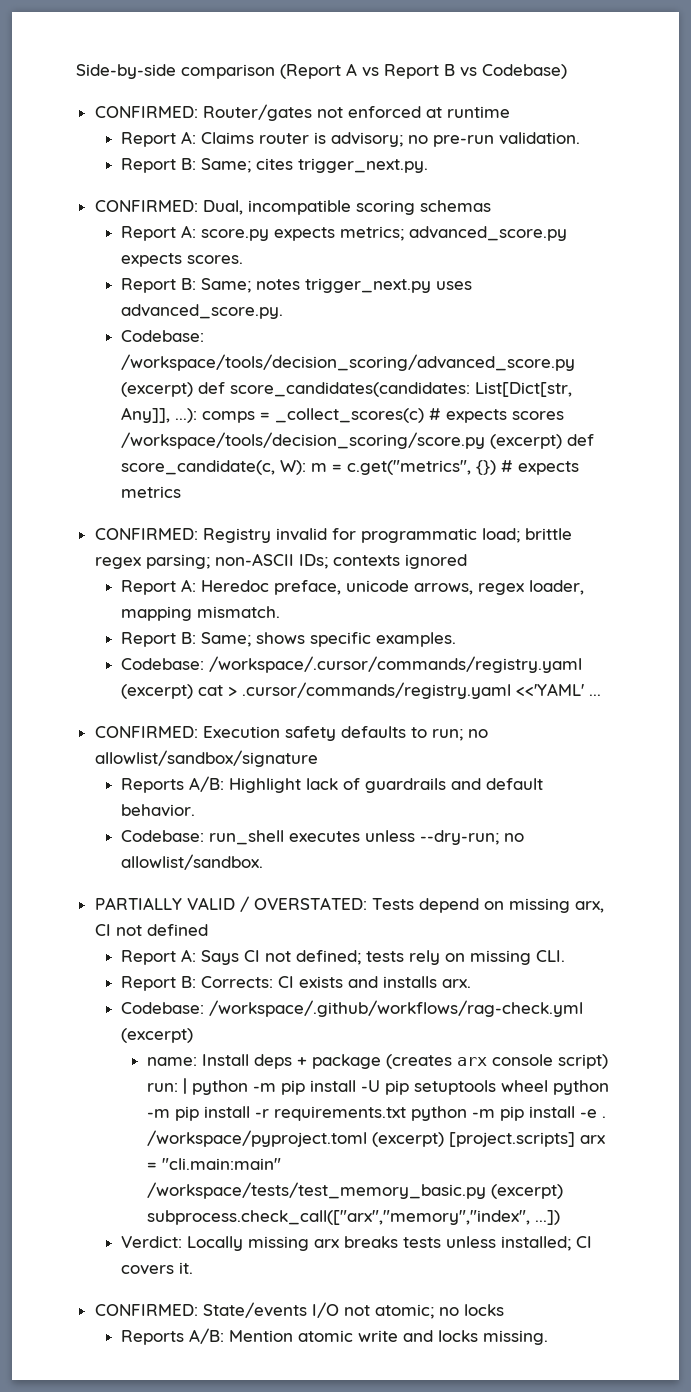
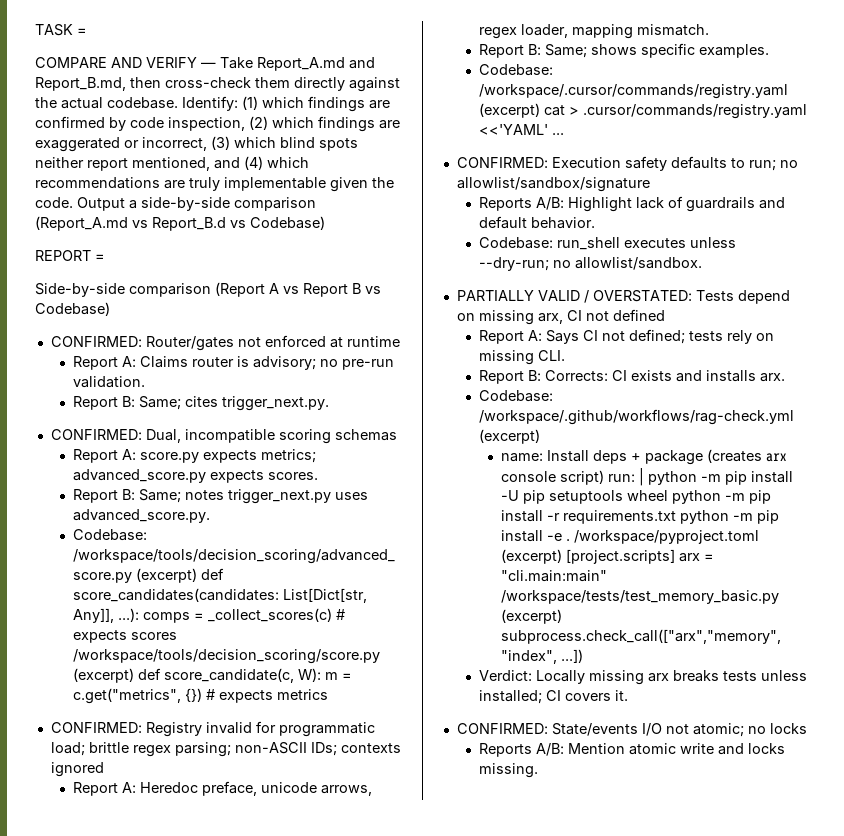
+ TASK =
+ COMPARE AND VERIFY — Take Report_A.md and Report_B.md, then cross-check them directly against the actual codebase. Identify: (1) which findings are confirmed by code inspection, (2) which findings are exaggerated or incorrect, (3) which blind spots neither report mentioned, and (4) which recommendations are truly implementable given the code. Output a side-by-side comparison (Report_A.md vs Report_B.d vs Codebase)
+ REPORT =

